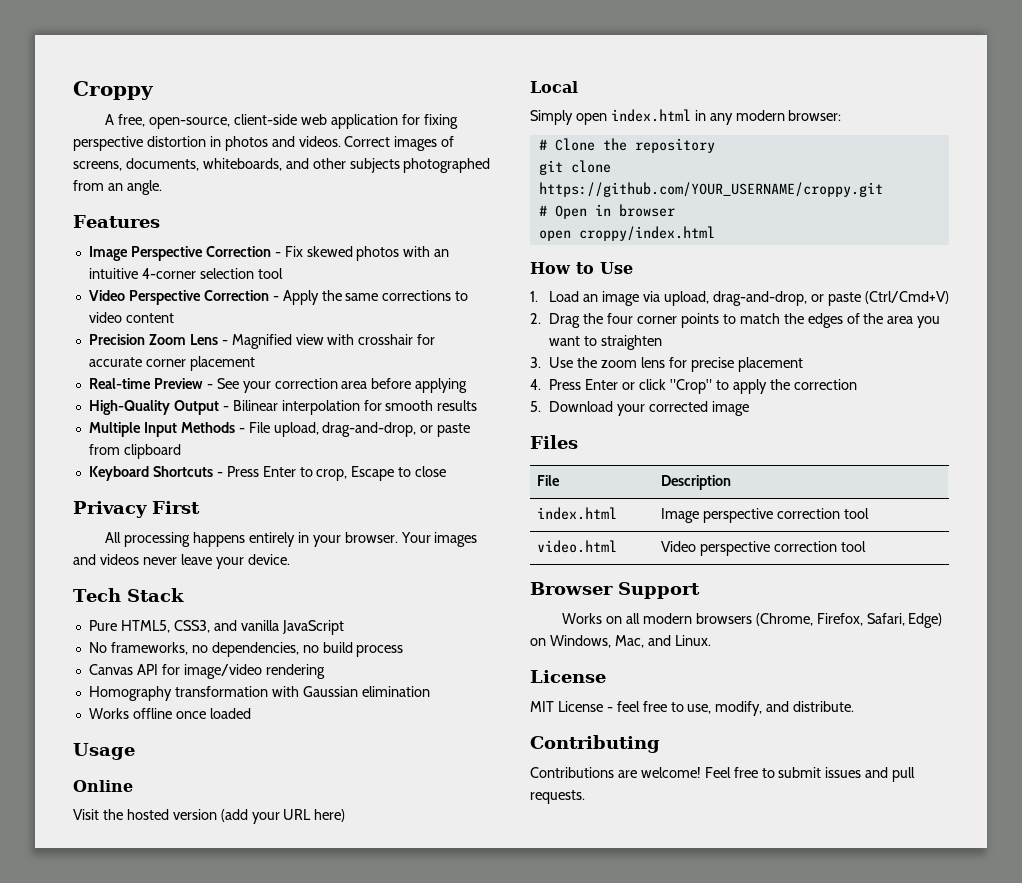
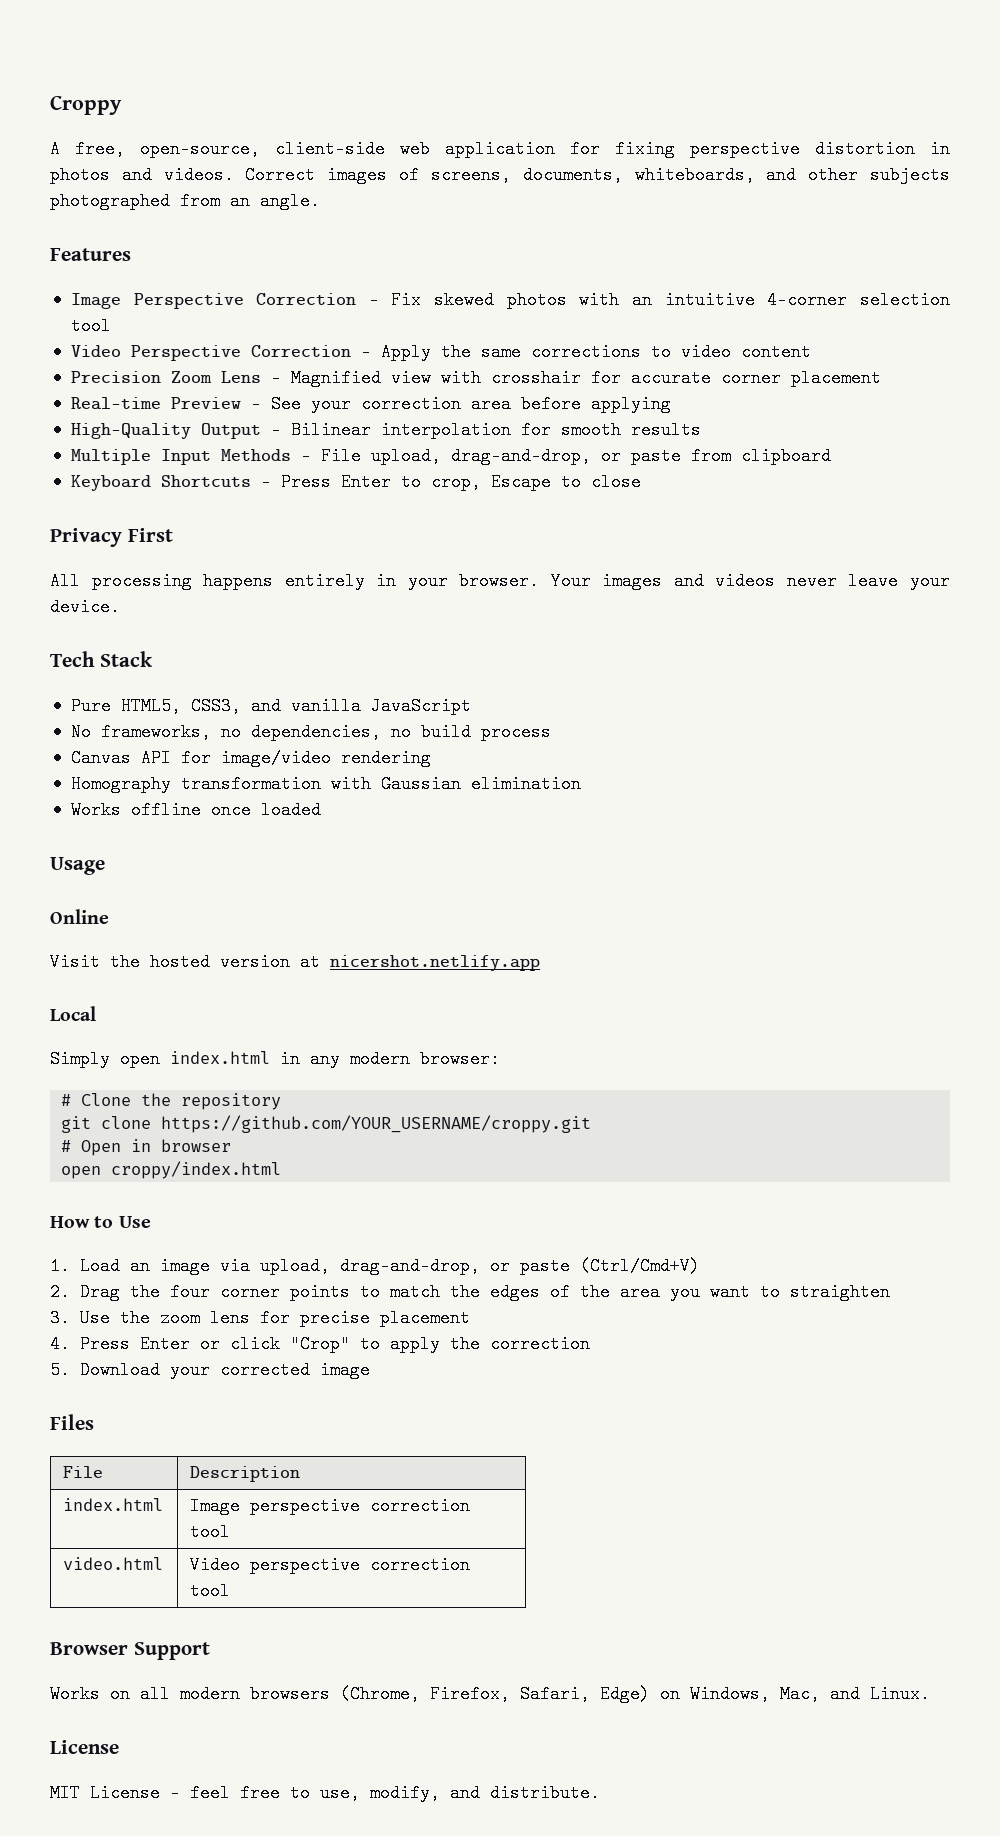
- Visit the hosted version (add your URL here)
+ Visit the hosted version at nicershot.netlify.app
- Contributing
- Contributions are welcome! Feel free to submit issues and pull requests.

